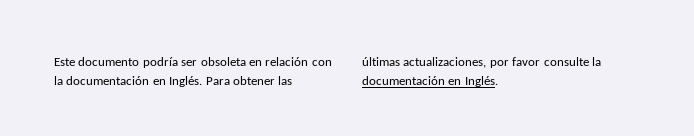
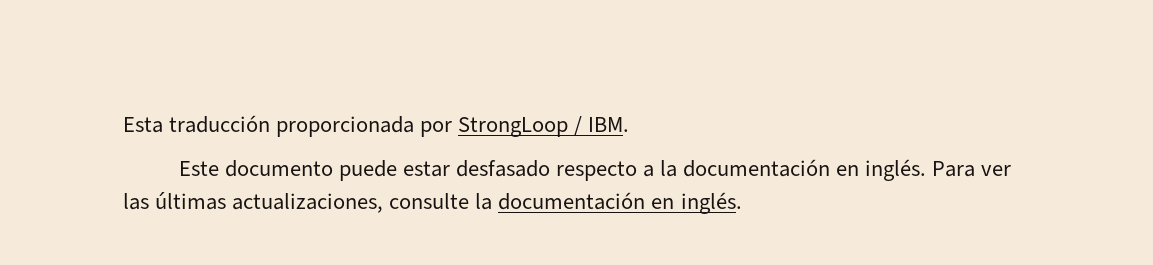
- Este documento podría ser obsoleta en relación con la documentación en Inglés. Para obtener las últimas actualizaciones, por favor consulte la documentación en Inglés.
+ Esta traducción proporcionada por StrongLoop / IBM.
+ Este documento puede estar desfasado respecto a la documentación en inglés. Para ver las últimas actualizaciones, consulte la documentación en inglés.

